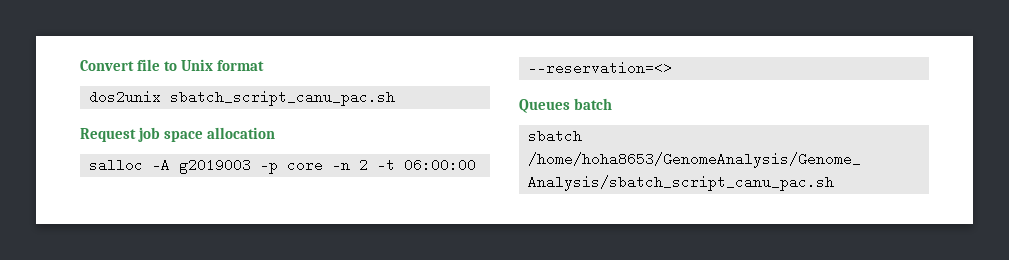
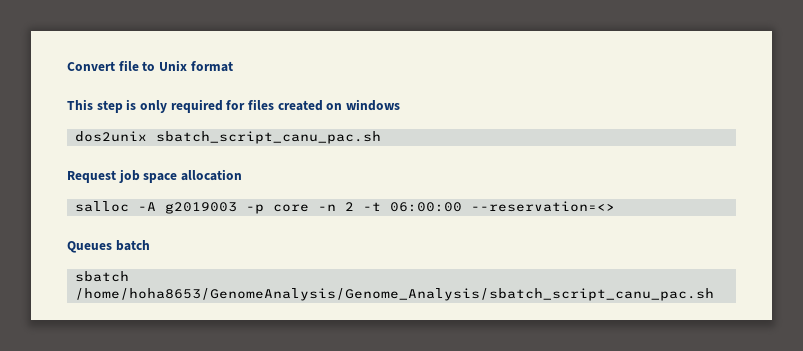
+ This step is only required for files created on windows

